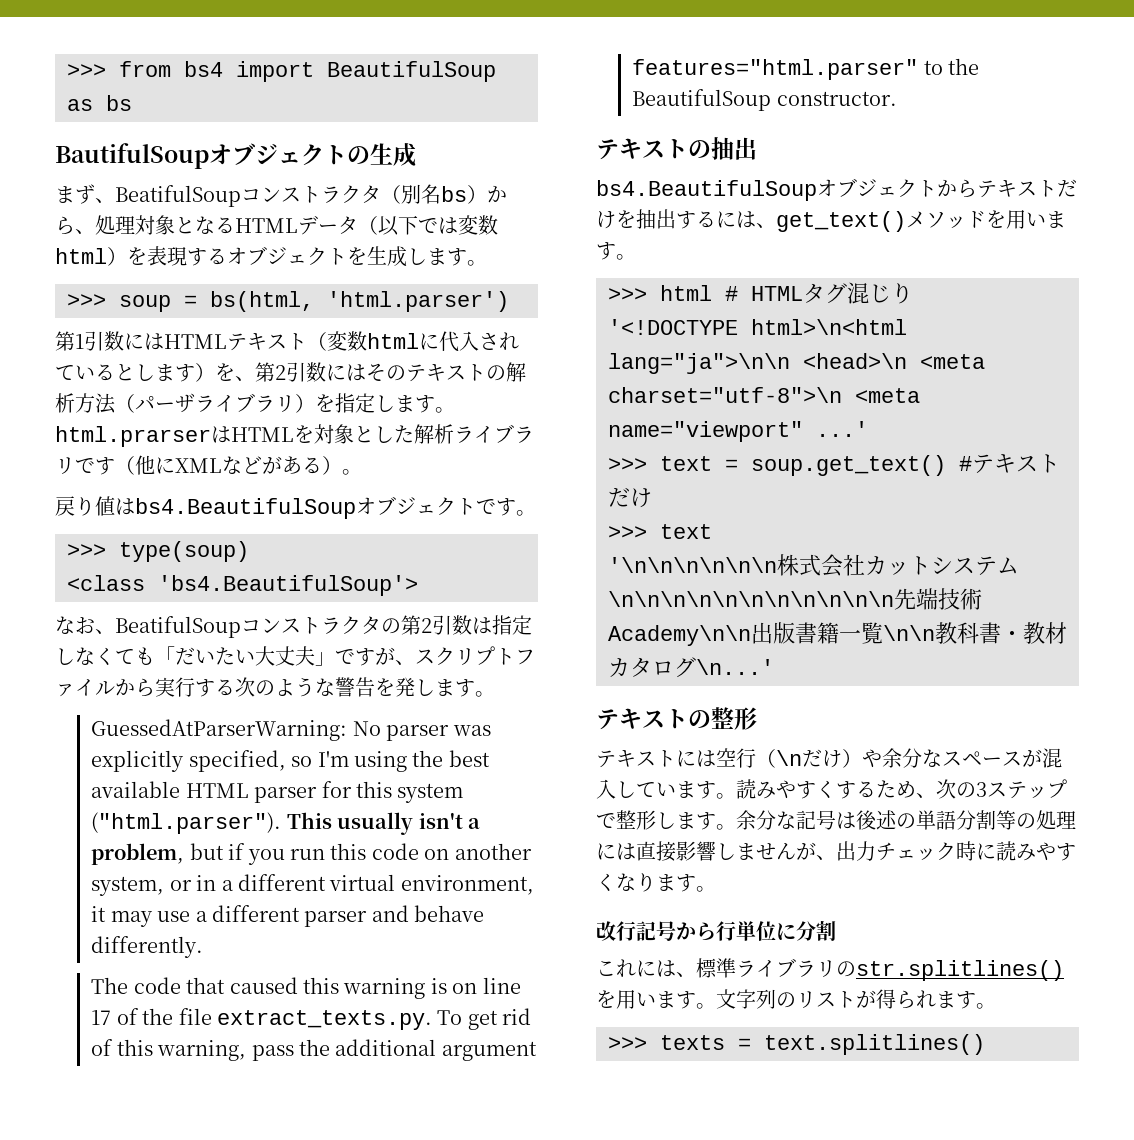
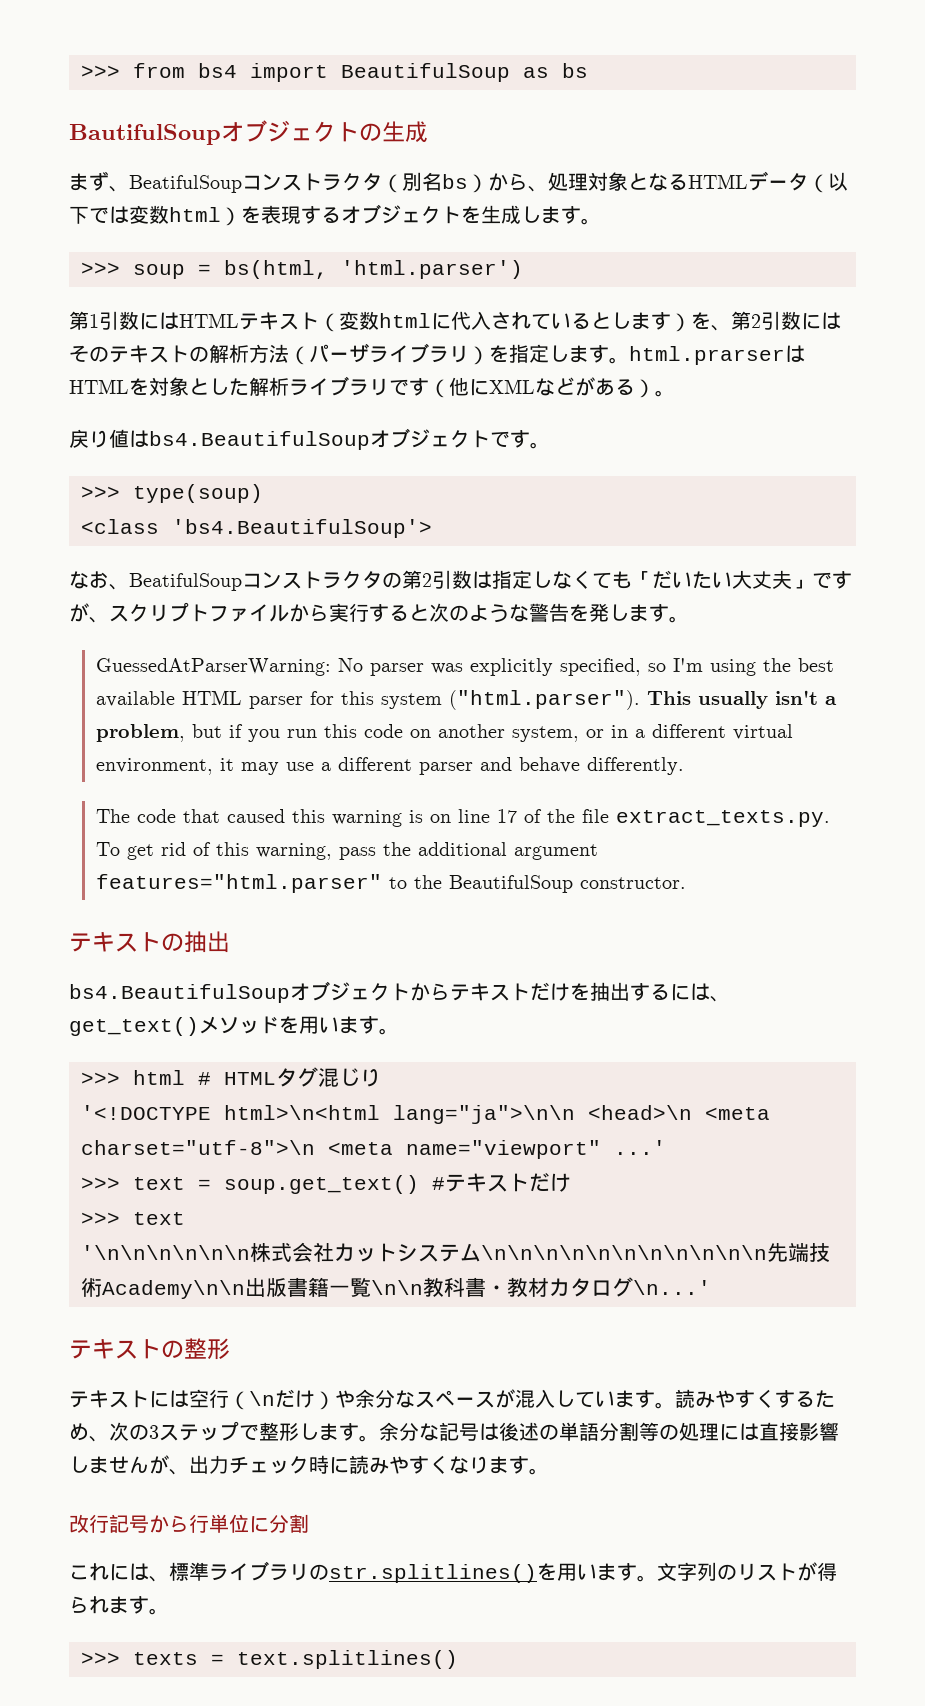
- なお、BeatifulSoupコンストラクタの第2引数は指定しなくても「だいたい大丈夫」ですが、スクリプトファイルから実行する次のような警告を発します。
+ なお、BeatifulSoupコンストラクタの第2引数は指定しなくても「だいたい大丈夫」ですが、スクリプトファイルから実行すると次のような警告を発します。

